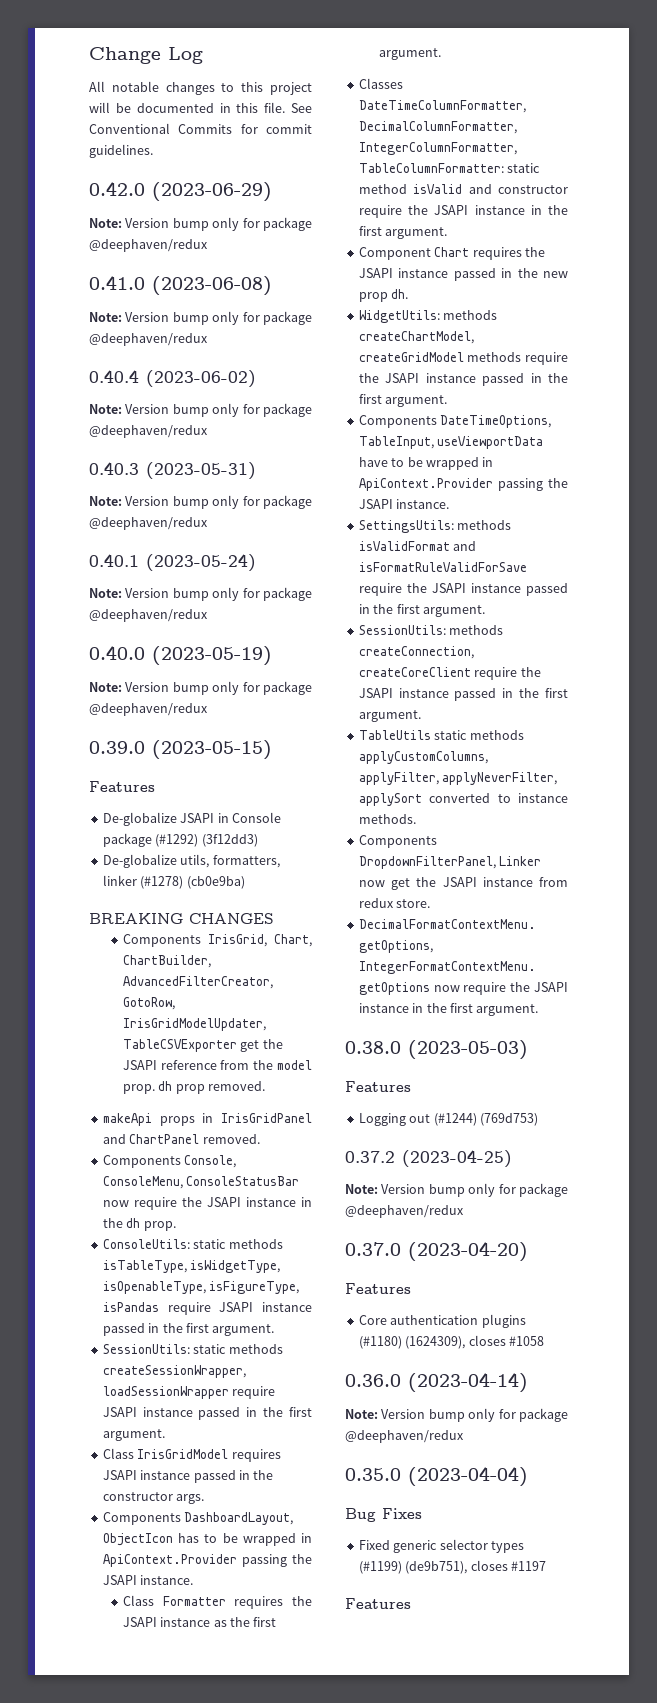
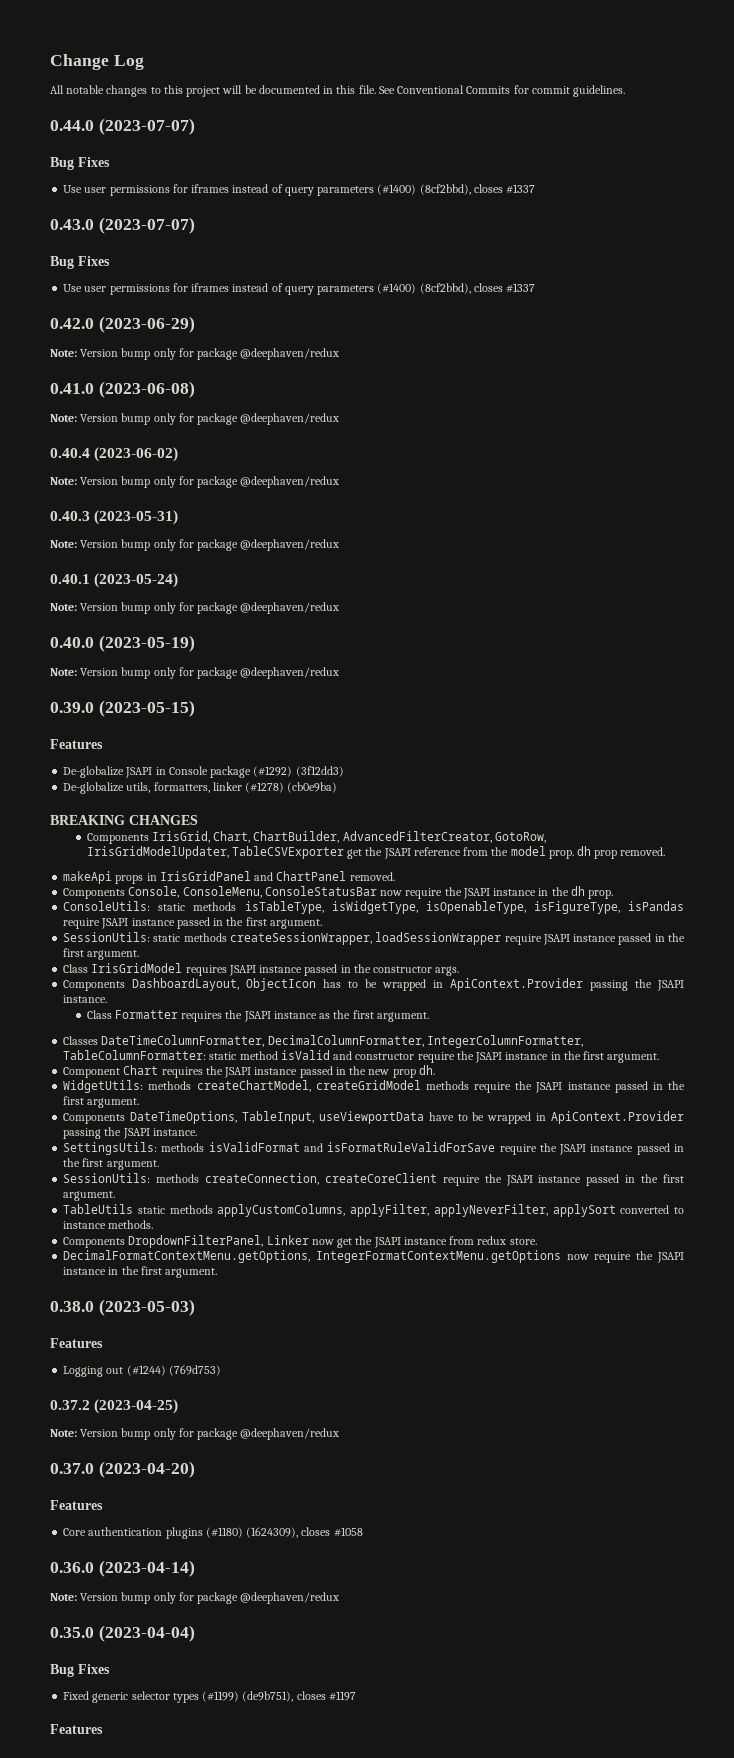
+ 0.44.0 (2023-07-07)
+ Bug Fixes
+ Use user permissions for iframes instead of query parameters (#1400) (8cf2bbd), closes #1337
+ 0.43.0 (2023-07-07)
+ Bug Fixes
+ Use user permissions for iframes instead of query parameters (#1400) (8cf2bbd), closes #1337

